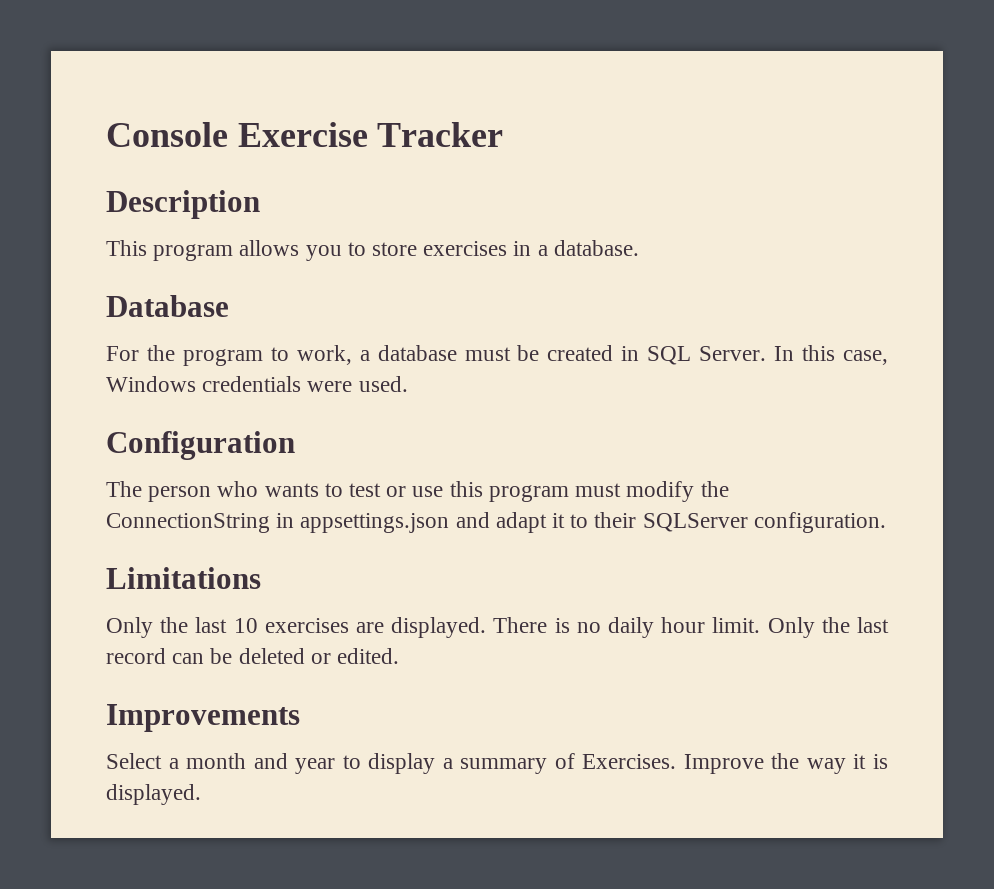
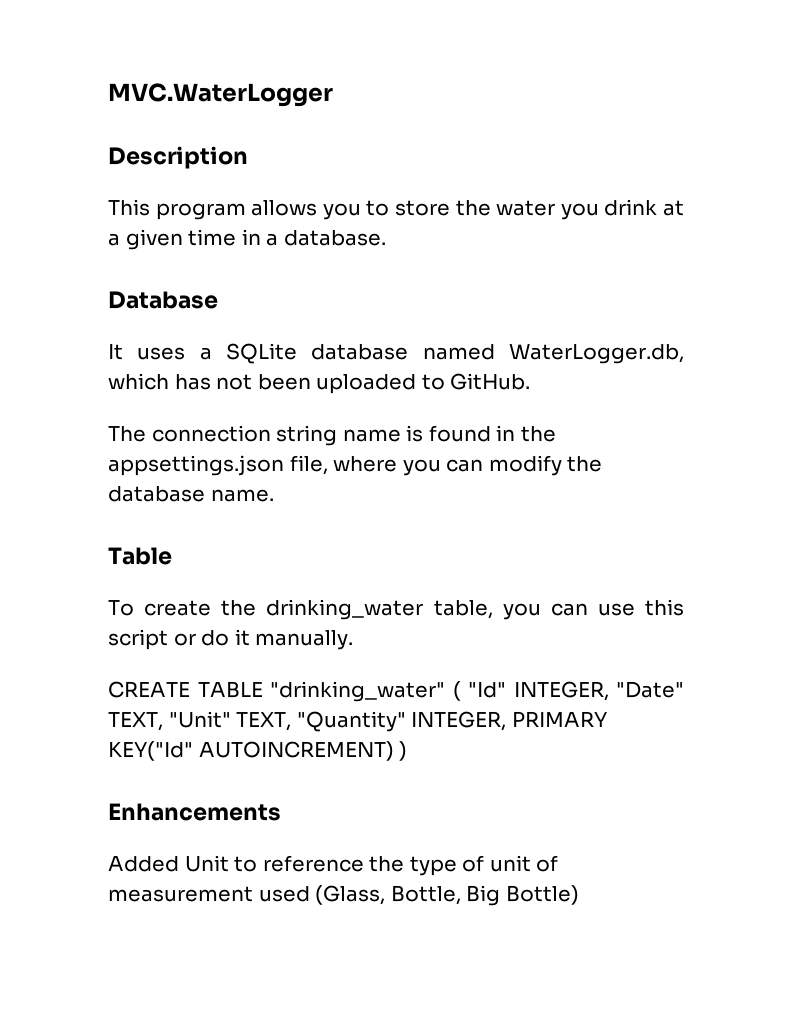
- Console Exercise Tracker
+ MVC.WaterLogger
- This program allows you to store exercises in a database.
+ This program allows you to store the water you drink at a given time in a database.
  Database
- For the program to work, a database must be created in SQL Server. In this case, Windows credentials were used.
- Configuration
- The person who wants to test or use this program must modify the ConnectionString in appsettings.json and adapt it to their SQLServer configuration.
- Limitations
- Only the last 10 exercises are displayed. There is no daily hour limit. Only the last record can be deleted or edited.
- Improvements
- Select a month and year to display a summary of Exercises. Improve the way it is displayed.
+ It uses a SQLite database named WaterLogger.db, which has not been uploaded to GitHub.
+ The connection string name is found in the appsettings.json file, where you can modify the database name.
+ Table
+ To create the drinking_water table, you can use this script or do it manually.
+ CREATE TABLE "drinking_water" ( "Id" INTEGER, "Date" TEXT, "Unit" TEXT, "Quantity" INTEGER, PRIMARY KEY("Id" AUTOINCREMENT) )
+ Enhancements
+ Added Unit to reference the type of unit of measurement used (Glass, Bottle, Big Bottle)

